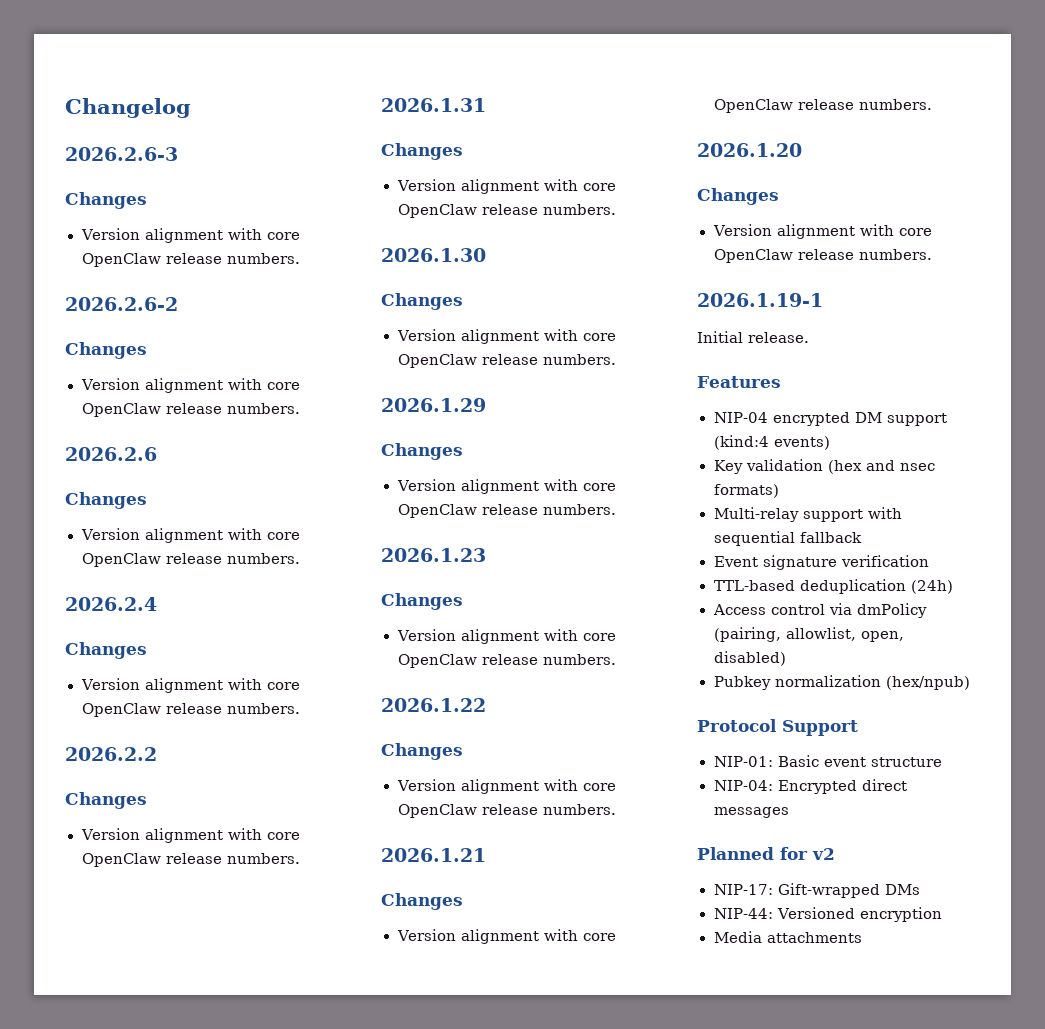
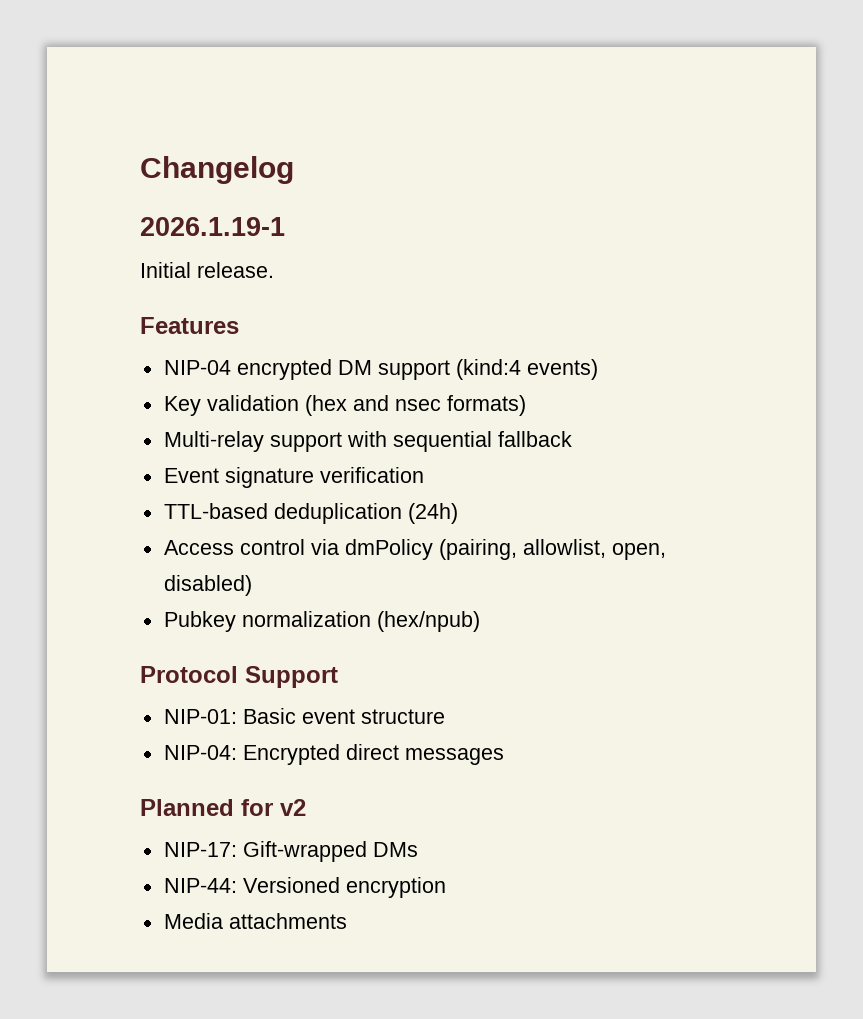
- 2026.2.6-3
- Changes
- Version alignment with core OpenClaw release numbers.
- 2026.2.6-2
- Changes
- Version alignment with core OpenClaw release numbers.
- 2026.2.6
- Changes
- Version alignment with core OpenClaw release numbers.
- 2026.2.4
- Changes
- Version alignment with core OpenClaw release numbers.
- 2026.2.2
- Changes
- Version alignment with core OpenClaw release numbers.
- 2026.1.31
- Changes
- Version alignment with core OpenClaw release numbers.
- 2026.1.30
- Changes
- Version alignment with core OpenClaw release numbers.
- 2026.1.29
- Changes
- Version alignment with core OpenClaw release numbers.
- 2026.1.23
- Changes
- Version alignment with core OpenClaw release numbers.
- 2026.1.22
- Changes
- Version alignment with core OpenClaw release numbers.
- 2026.1.21
- Changes
- Version alignment with core OpenClaw release numbers.
- 2026.1.20
- Changes
- Version alignment with core OpenClaw release numbers.

